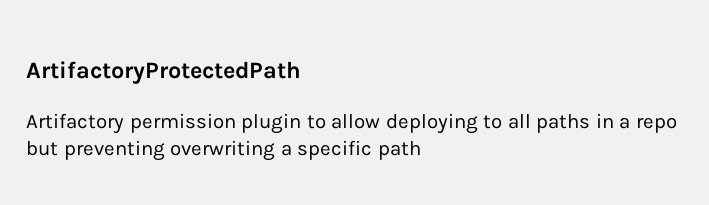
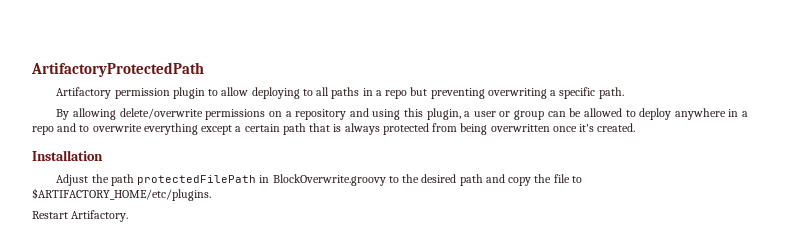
- Artifactory permission plugin to allow deploying to all paths in a repo but preventing overwriting a specific path
+ Artifactory permission plugin to allow deploying to all paths in a repo but preventing overwriting a specific path.
+ By allowing delete/overwrite permissions on a repository and using this plugin, a user or group can be allowed to deploy anywhere in a repo and to overwrite everything except a certain path that is always protected from being overwritten once it's created.
+ Installation
+ Adjust the path protectedFilePath in BlockOverwrite.groovy to the desired path and copy the file to $ARTIFACTORY_HOME/etc/plugins.
+ Restart Artifactory.

